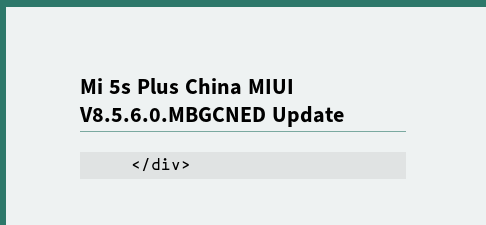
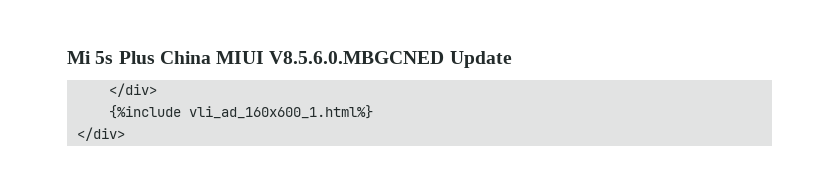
+ {%include vli_ad_160x600_1.html%}
+ </div>

